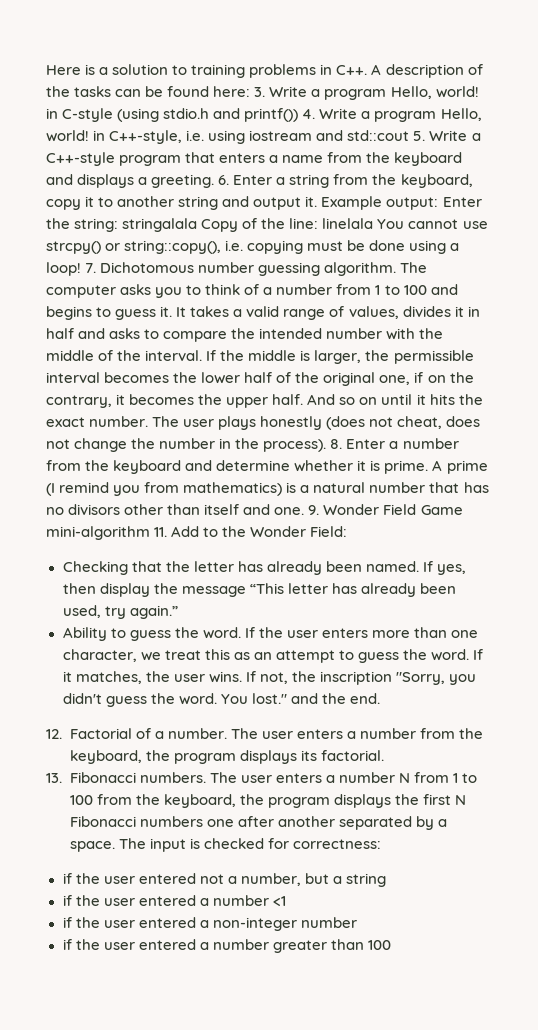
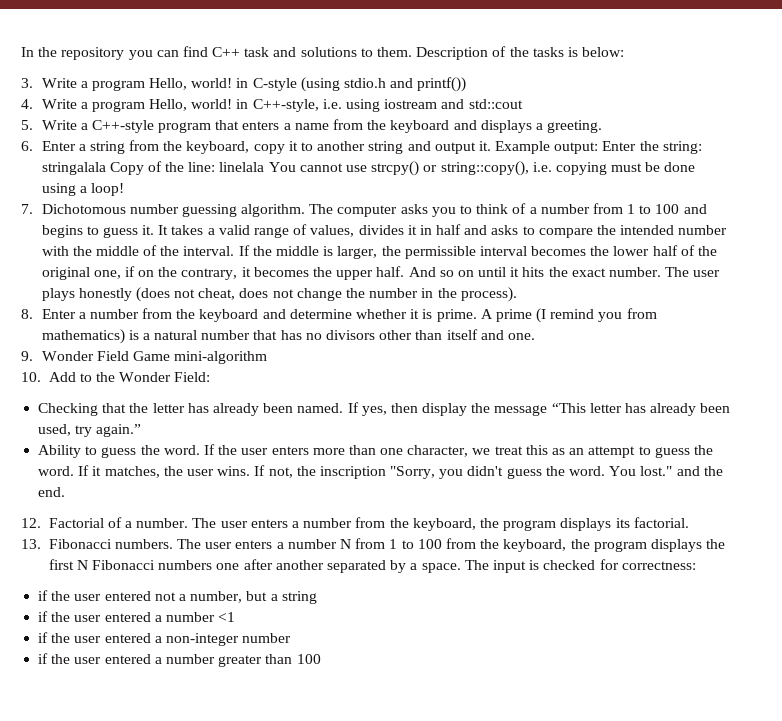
- Here is a solution to training problems in C++. A description of the tasks can be found here: 3. Write a program Hello, world! in C-style (using stdio.h and printf()) 4. Write a program Hello, world! in C++-style, i.e. using iostream and std::cout 5. Write a C++-style program that enters a name from the keyboard and displays a greeting. 6. Enter a string from the keyboard, copy it to another string and output it.
+ In the repository you can find С++ task and solutions to them. Description of the tasks is below:
+ 3. Write a program Hello, world! in C-style (using stdio.h and printf())
+ 4. Write a program Hello, world! in C++-style, i.e. using iostream and std::cout
+ 5. Write a C++-style program that enters a name from the keyboard and displays a greeting.
+ 6. Enter a string from the keyboard, copy it to another string and output it.
- Example output: Enter the string: stringalala Copy of the line: linelala You cannot use strcpy() or string::copy(), i.e. copying must be done using a loop! 7. Dichotomous number guessing algorithm.
+ Example output: Enter the string: stringalala Copy of the line: linelala You cannot use strcpy() or string::copy(), i.e. copying must be done using a loop!
+ 7. Dichotomous number guessing algorithm.
- The user plays honestly (does not cheat, does not change the number in the process). 8. Enter a number from the keyboard and determine whether it is prime.
+ The user plays honestly (does not cheat, does not change the number in the process).
+ 8. Enter a number from the keyboard and determine whether it is prime.
- A prime (I remind you from mathematics) is a natural number that has no divisors other than itself and one. 9. Wonder Field Game mini-algorithm 11. Add to the Wonder Field:
+ A prime (I remind you from mathematics) is a natural number that has no divisors other than itself and one.
+ 9. Wonder Field Game mini-algorithm
+ 10. Add to the Wonder Field:

